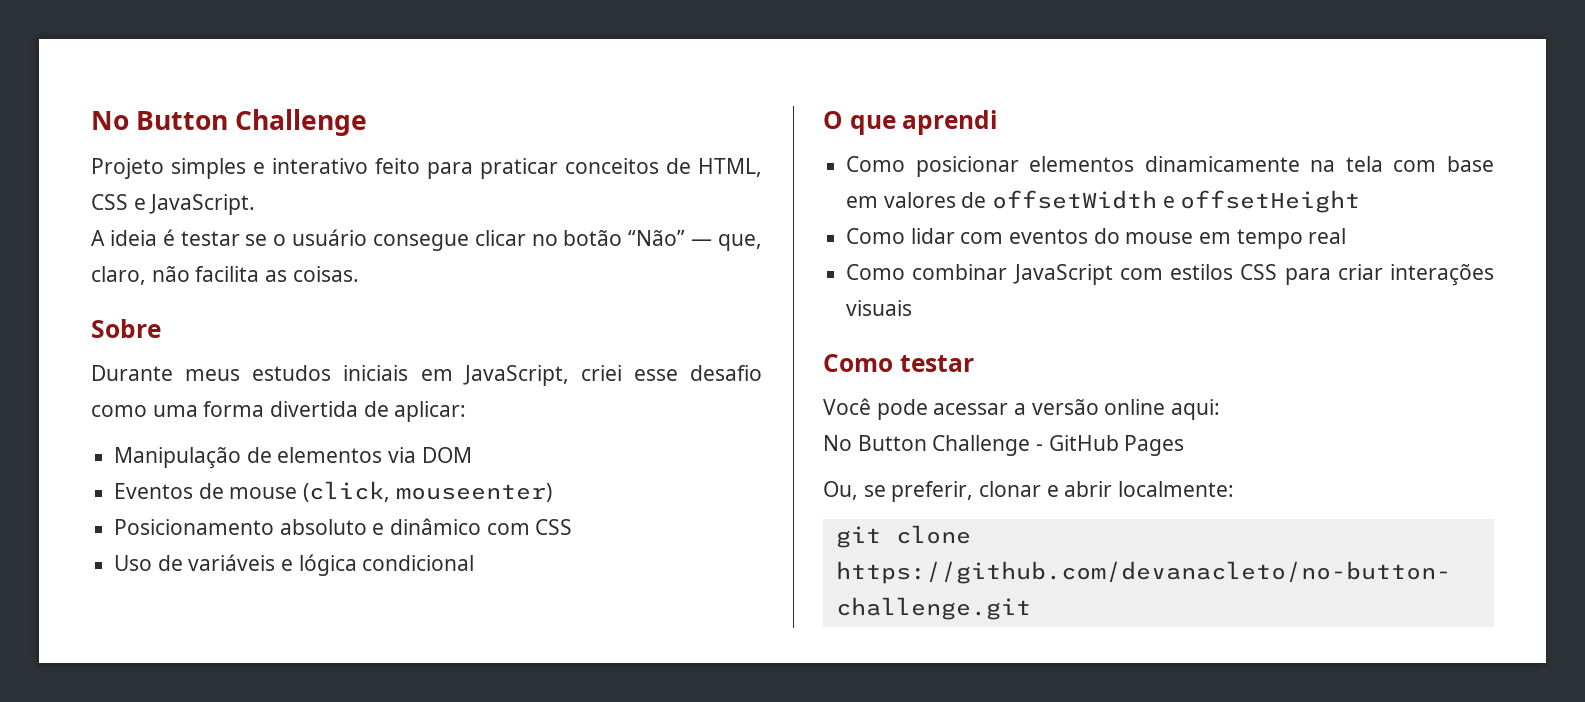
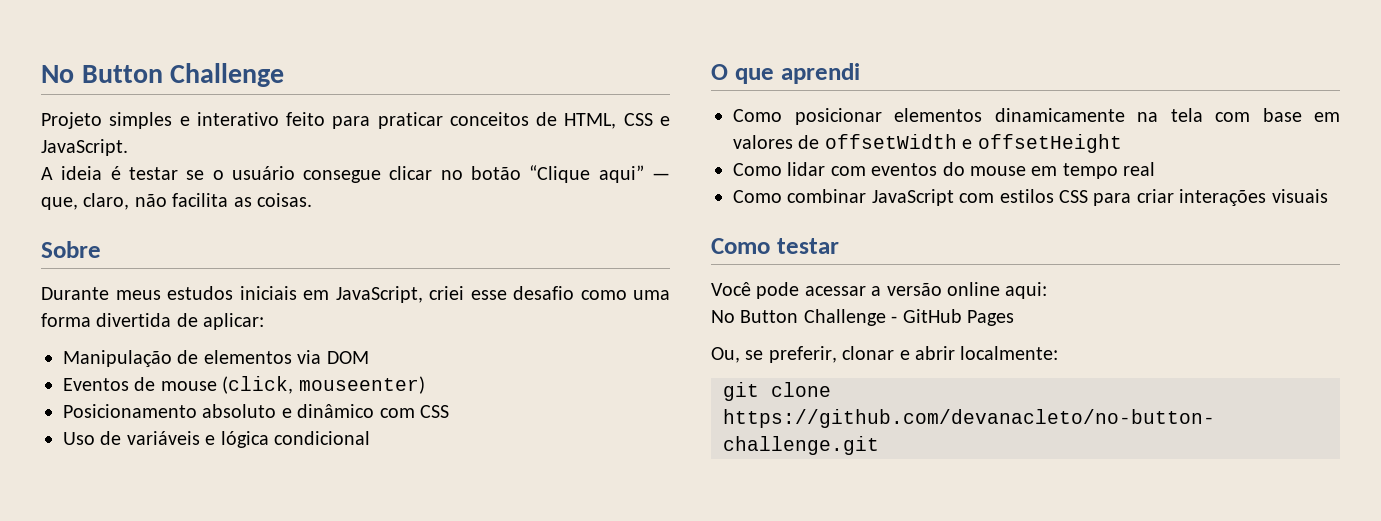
- A ideia é testar se o usuário consegue clicar no botão “Não” — que, claro, não facilita as coisas.
+ A ideia é testar se o usuário consegue clicar no botão “Clique aqui” — que, claro, não facilita as coisas.

